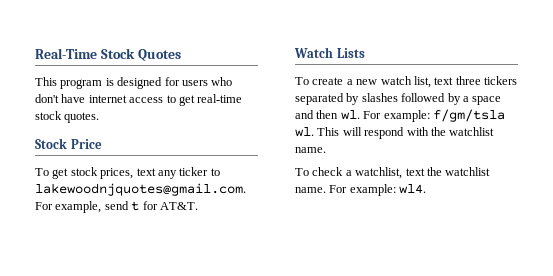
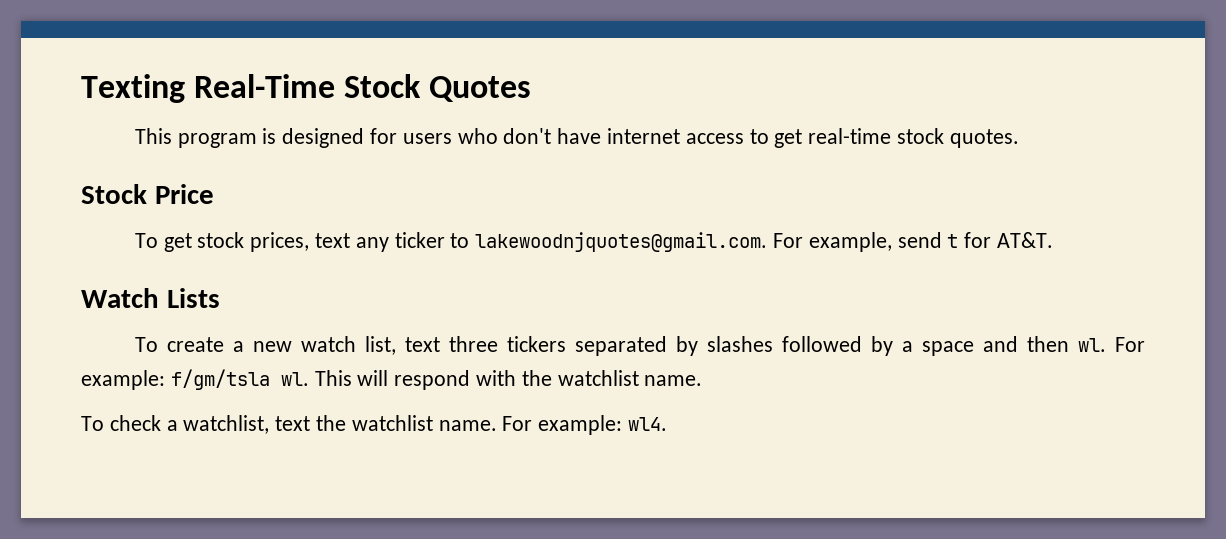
- Real-Time Stock Quotes
+ Texting Real-Time Stock Quotes

